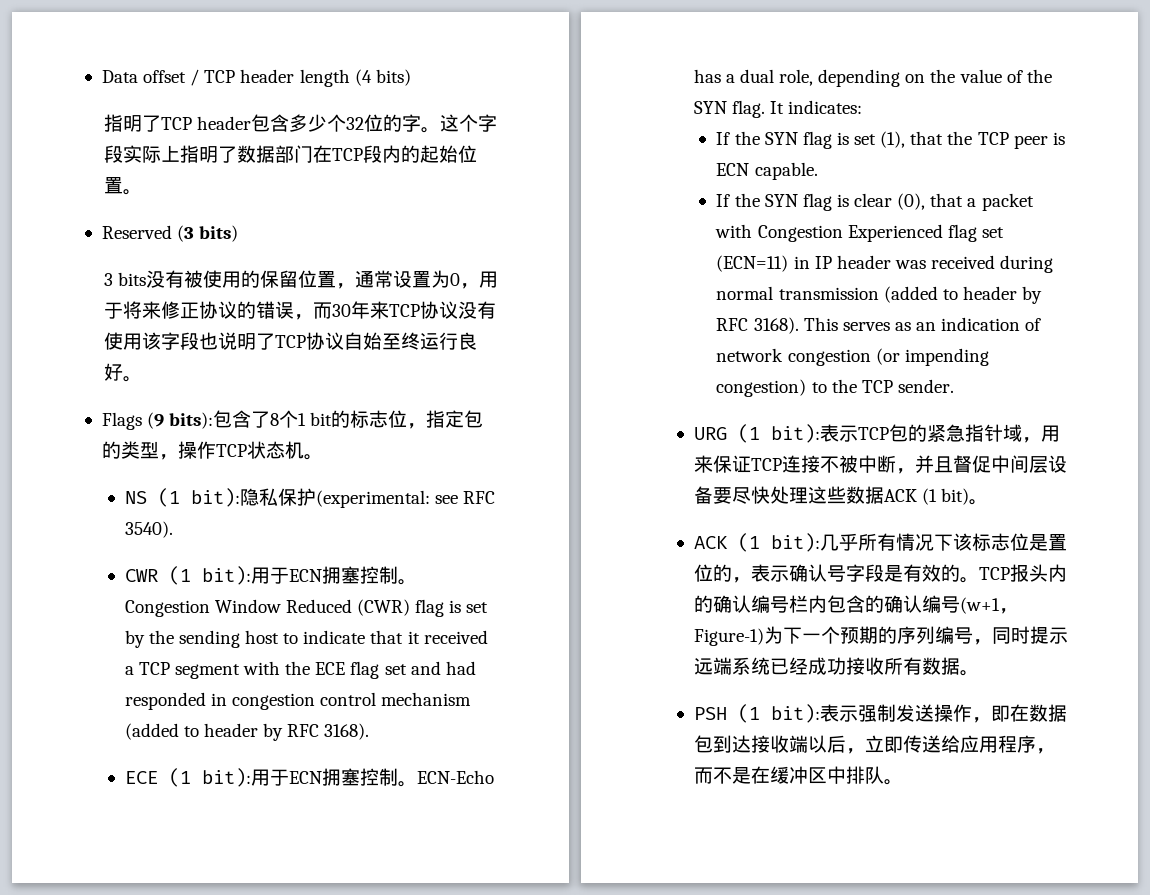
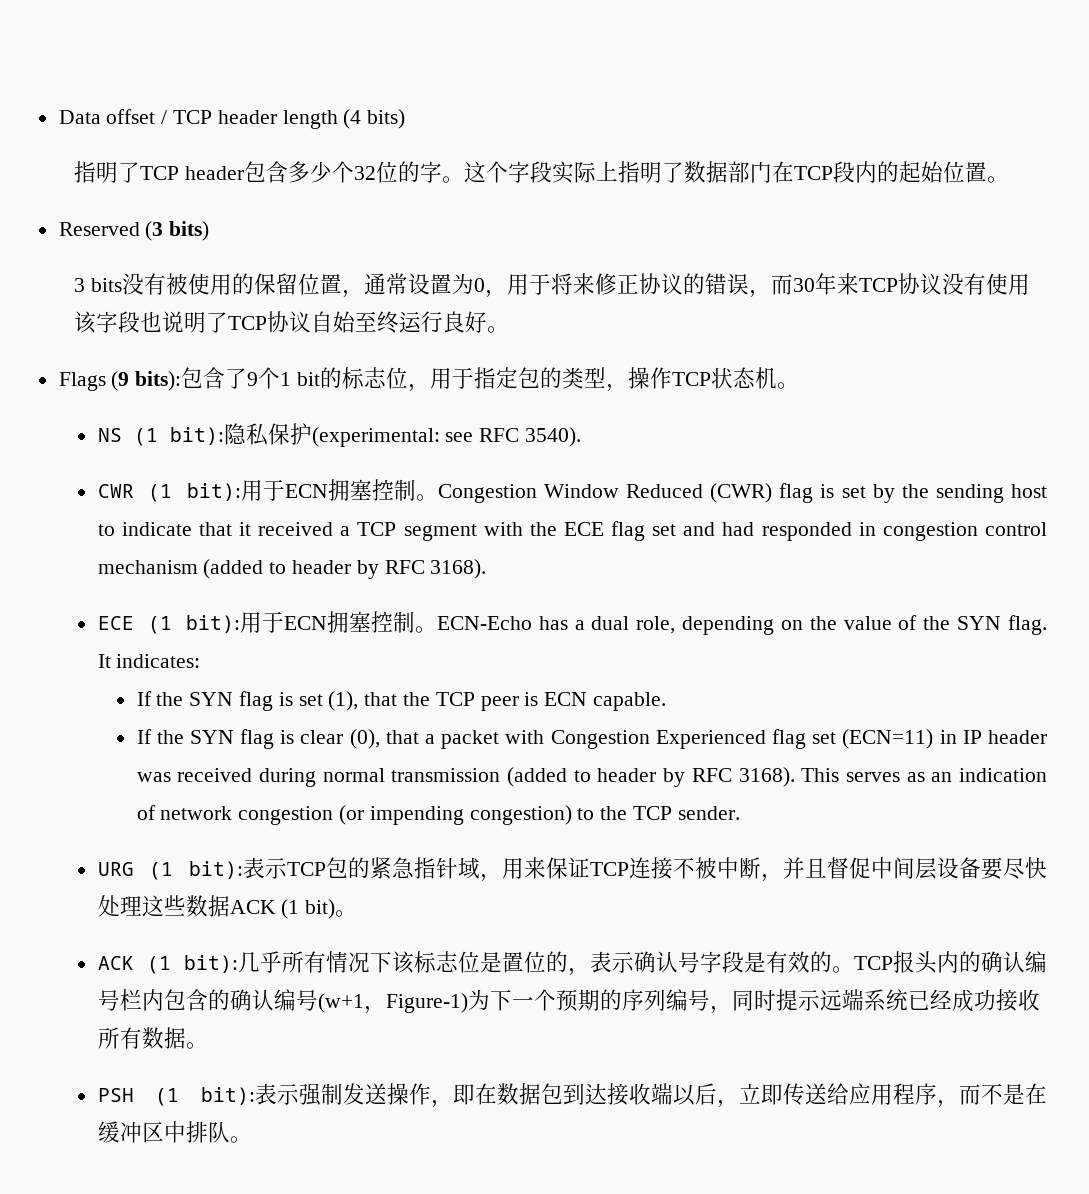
- Flags (9 bits):包含了8个1 bit的标志位，指定包的类型，操作TCP状态机。
+ Flags (9 bits):包含了9个1 bit的标志位，用于指定包的类型，操作TCP状态机。

